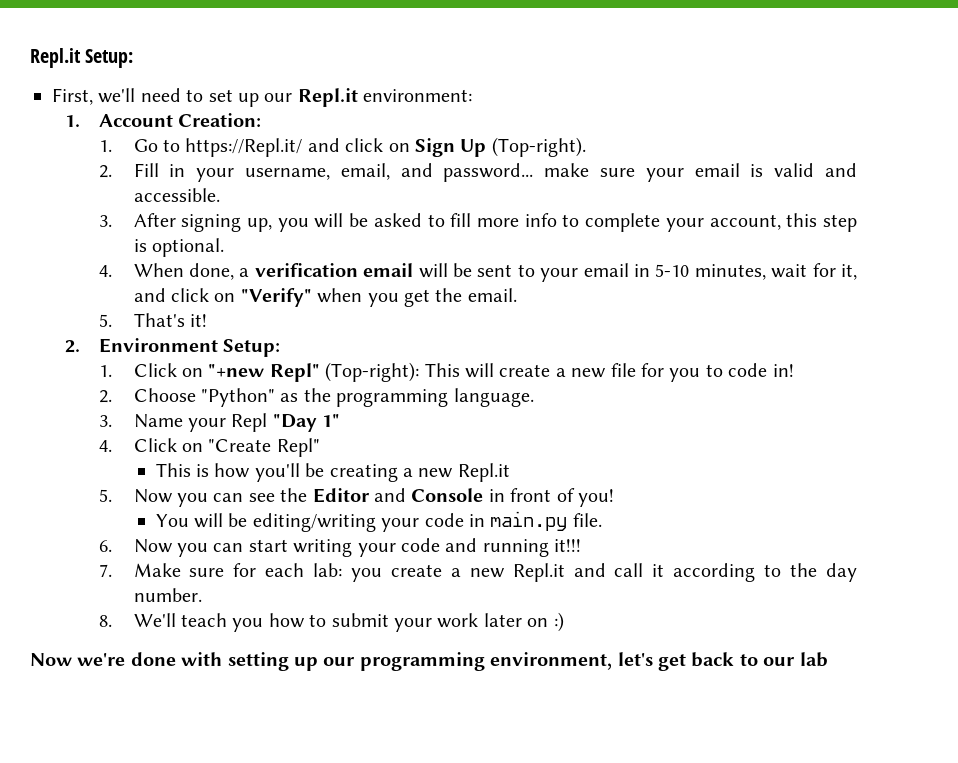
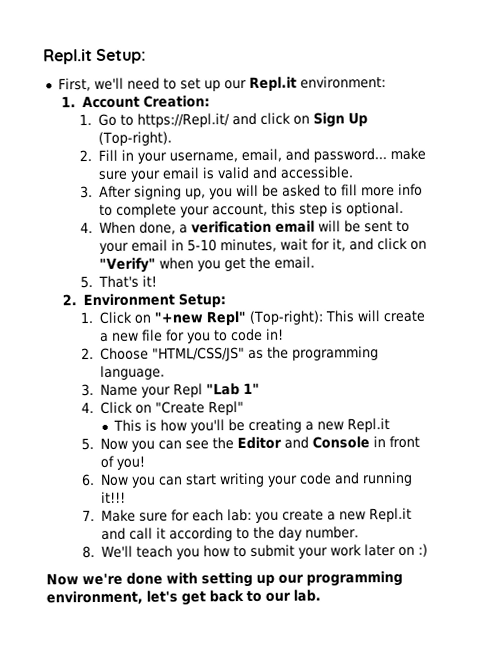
- 2. Choose "Python" as the programming language.
+ 2. Choose "HTML/CSS/JS" as the programming language.
- 3. Name your Repl "Day 1"
+ 3. Name your Repl "Lab 1"
- You will be editing/writing your code in main.py file.
- Now we're done with setting up our programming environment, let's get back to our lab
+ Now we're done with setting up our programming environment, let's get back to our lab.

